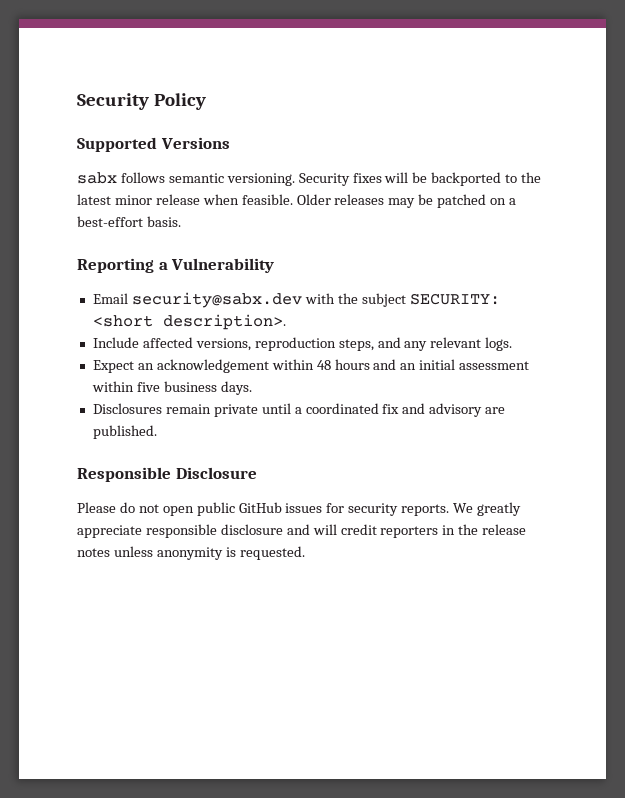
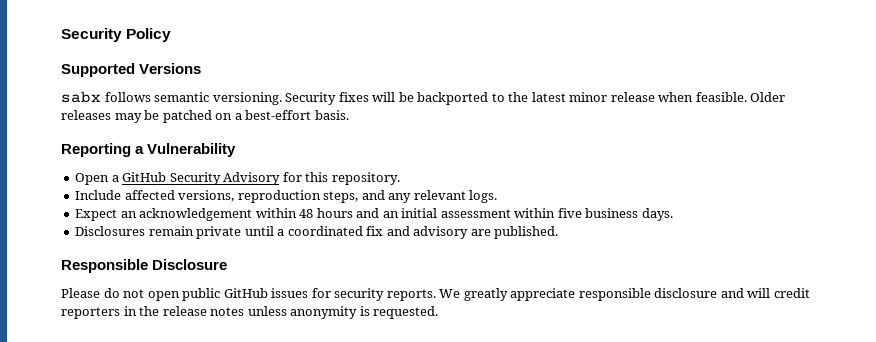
- Email security@sabx.dev with the subject SECURITY: <short description>.
+ Open a GitHub Security Advisory for this repository.

